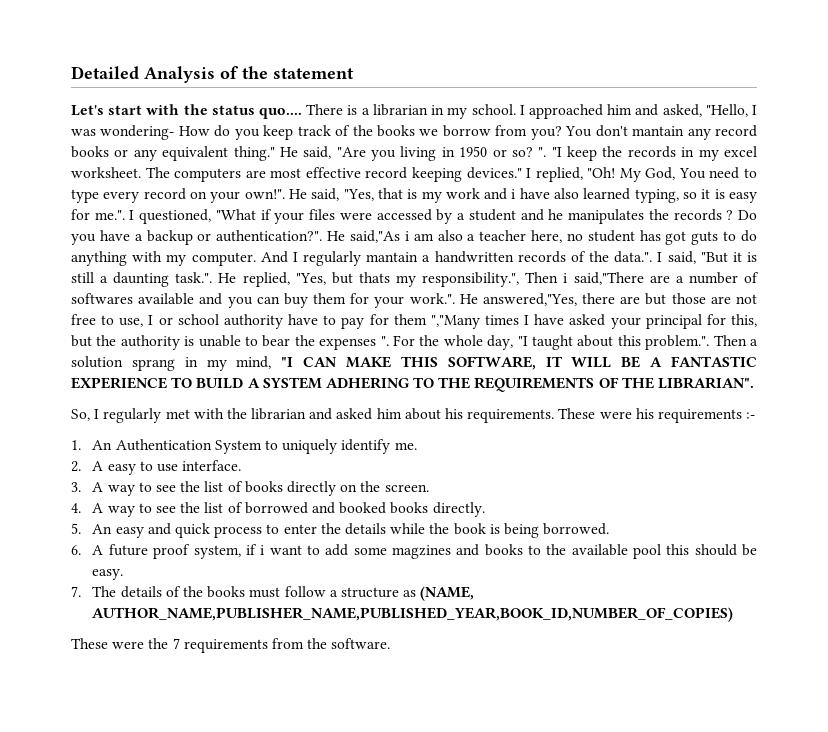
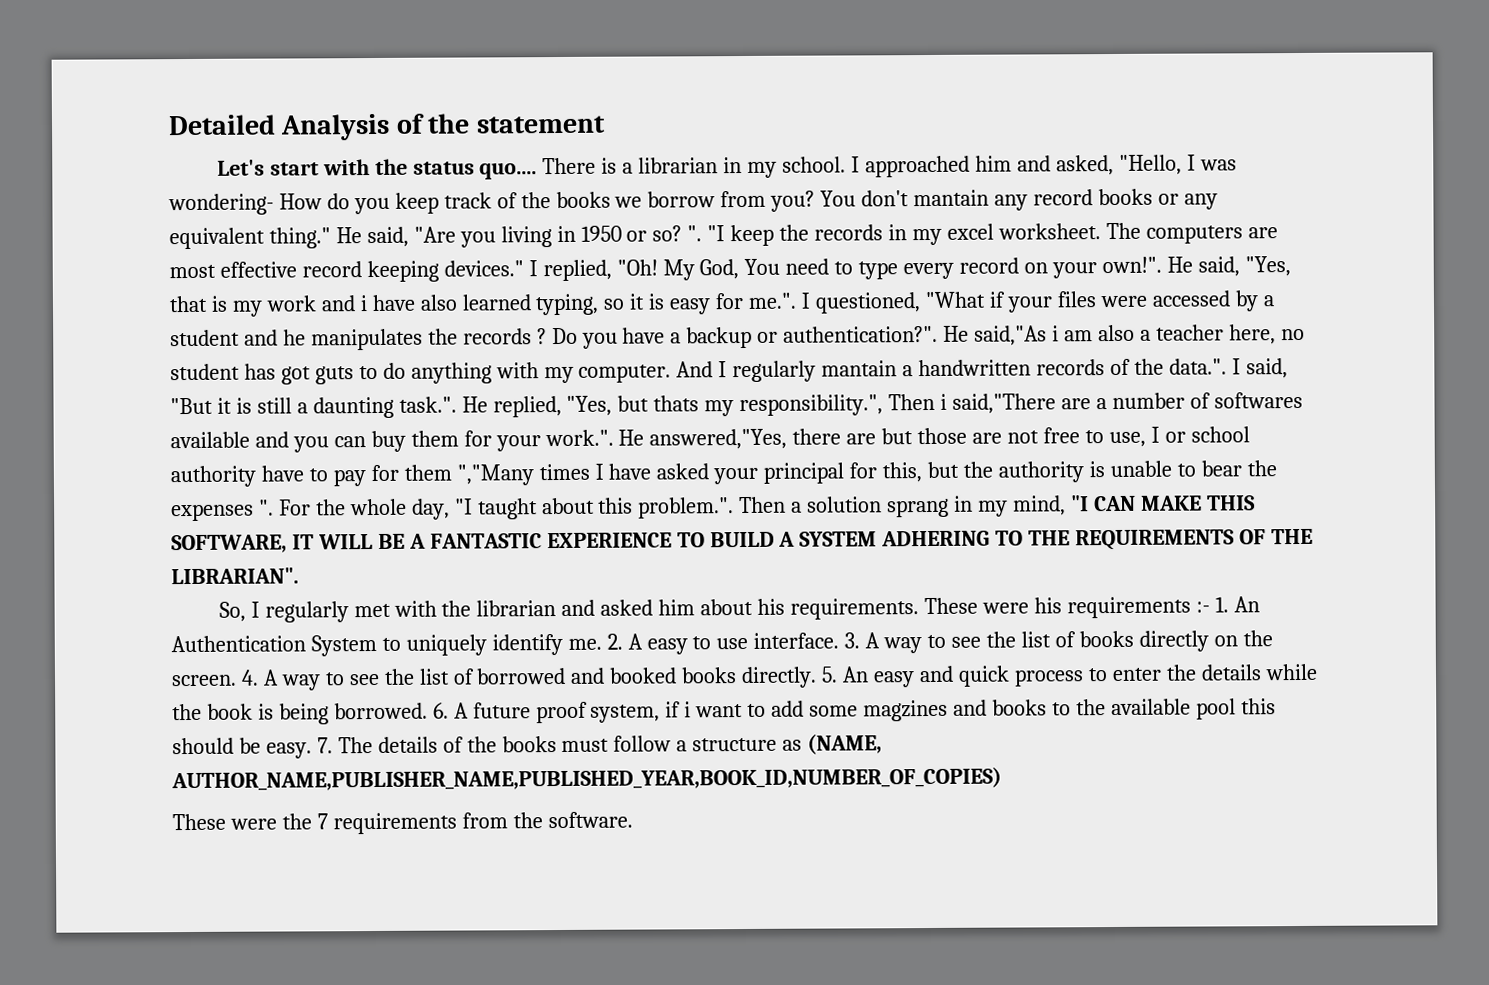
- These were his requirements :-
- 1. An Authentication System to uniquely identify me.
- 2. A easy to use interface.
- 3. A way to see the list of books directly on the screen.
- 4. A way to see the list of borrowed and booked books directly.
- 5. An easy and quick process to enter the details while the book is being borrowed.
- 6. A future proof system, if i want to add some magzines and books to the available pool this should be easy.
- 7. The details of the books must follow a structure as (NAME, AUTHOR_NAME,PUBLISHER_NAME,PUBLISHED_YEAR,BOOK_ID,NUMBER_OF_COPIES)
+ These were his requirements :- 1. An Authentication System to uniquely identify me. 2. A easy to use interface. 3. A way to see the list of books directly on the screen. 4. A way to see the list of borrowed and booked books directly. 5. An easy and quick process to enter the details while the book is being borrowed. 6. A future proof system, if i want to add some magzines and books to the available pool this should be easy. 7. The details of the books must follow a structure as (NAME, AUTHOR_NAME,PUBLISHER_NAME,PUBLISHED_YEAR,BOOK_ID,NUMBER_OF_COPIES)

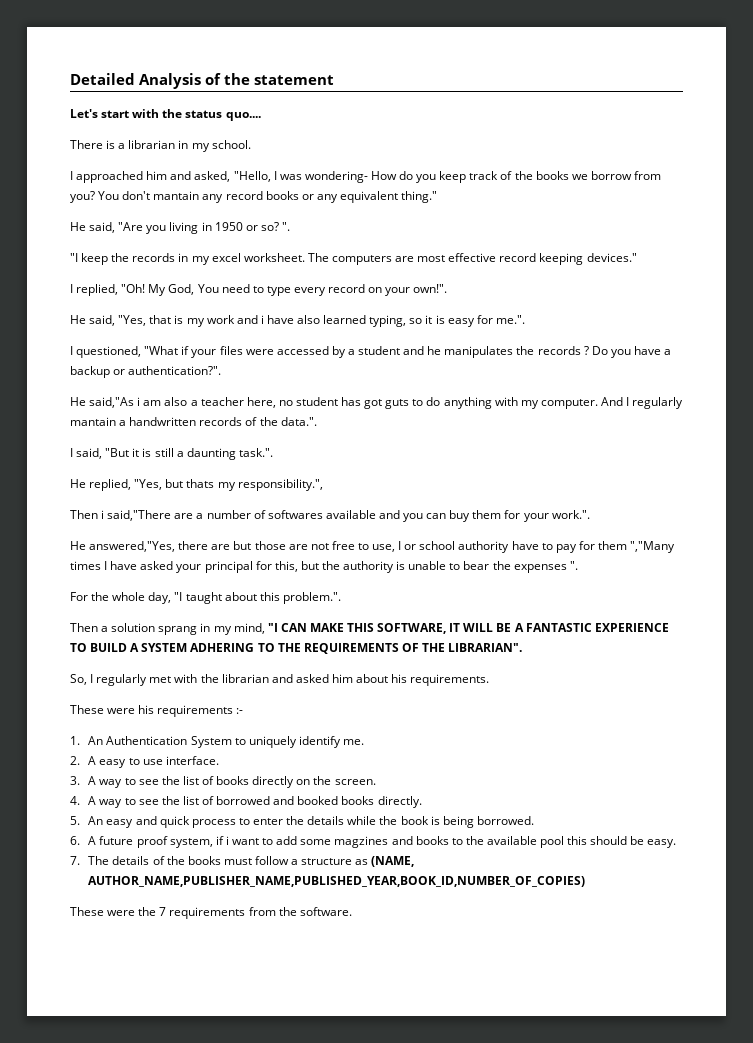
- Let's start with the status quo.... There is a librarian in my school. I approached him and asked, "Hello, I was wondering- How do you keep track of the books we borrow from you?
+ Let's start with the status quo....
+ There is a librarian in my school.
+ I approached him and asked, "Hello, I was wondering- How do you keep track of the books we borrow from you?
- You don't mantain any record books or any equivalent thing." He said, "Are you living in 1950 or so? ". "I keep the records in my excel worksheet.
+ You don't mantain any record books or any equivalent thing."
+ He said, "Are you living in 1950 or so? ".
+ "I keep the records in my excel worksheet.
- The computers are most effective record keeping devices." I replied, "Oh!
+ The computers are most effective record keeping devices."
+ I replied, "Oh!
- My God, You need to type every record on your own!". He said, "Yes, that is my work and i have also learned typing, so it is easy for me.". I questioned, "What if your files were accessed by a student and he manipulates the records ?
+ My God, You need to type every record on your own!".
+ He said, "Yes, that is my work and i have also learned typing, so it is easy for me.".
+ I questioned, "What if your files were accessed by a student and he manipulates the records ?
- Do you have a backup or authentication?". He said,"As i am also a teacher here, no student has got guts to do anything with my computer.
+ Do you have a backup or authentication?".
+ He said,"As i am also a teacher here, no student has got guts to do anything with my computer.
- And I regularly mantain a handwritten records of the data.". I said, "But it is still a daunting task.". He replied, "Yes, but thats my responsibility.", Then i said,"There are a number of softwares available and you can buy them for your work.". He answered,"Yes, there are but those are not free to use, I or school authority have to pay for them ","Many times I have asked your principal for this, but the authority is unable to bear the expenses ". For the whole day, "I taught about this problem.". Then a solution sprang in my mind, "I CAN MAKE THIS SOFTWARE, IT WILL BE A FANTASTIC EXPERIENCE TO BUILD A SYSTEM ADHERING TO THE REQUIREMENTS OF THE LIBRARIAN".
+ And I regularly mantain a handwritten records of the data.".
+ I said, "But it is still a daunting task.".
+ He replied, "Yes, but thats my responsibility.",
+ Then i said,"There are a number of softwares available and you can buy them for your work.".
+ He answered,"Yes, there are but those are not free to use, I or school authority have to pay for them ","Many times I have asked your principal for this, but the authority is unable to bear the expenses ".
+ For the whole day, "I taught about this problem.".
+ Then a solution sprang in my mind, "I CAN MAKE THIS SOFTWARE, IT WILL BE A FANTASTIC EXPERIENCE TO BUILD A SYSTEM ADHERING TO THE REQUIREMENTS OF THE LIBRARIAN".
- So, I regularly met with the librarian and asked him about his requirements. These were his requirements :- 1. An Authentication System to uniquely identify me. 2. A easy to use interface. 3. A way to see the list of books directly on the screen. 4. A way to see the list of borrowed and booked books directly. 5. An easy and quick process to enter the details while the book is being borrowed. 6. A future proof system, if i want to add some magzines and books to the available pool this should be easy. 7. The details of the books must follow a structure as (NAME, AUTHOR_NAME,PUBLISHER_NAME,PUBLISHED_YEAR,BOOK_ID,NUMBER_OF_COPIES)
+ So, I regularly met with the librarian and asked him about his requirements.
+ These were his requirements :-
+ 1. An Authentication System to uniquely identify me.
+ 2. A easy to use interface.
+ 3. A way to see the list of books directly on the screen.
+ 4. A way to see the list of borrowed and booked books directly.
+ 5. An easy and quick process to enter the details while the book is being borrowed.
+ 6. A future proof system, if i want to add some magzines and books to the available pool this should be easy.
+ 7. The details of the books must follow a structure as (NAME, AUTHOR_NAME,PUBLISHER_NAME,PUBLISHED_YEAR,BOOK_ID,NUMBER_OF_COPIES)

